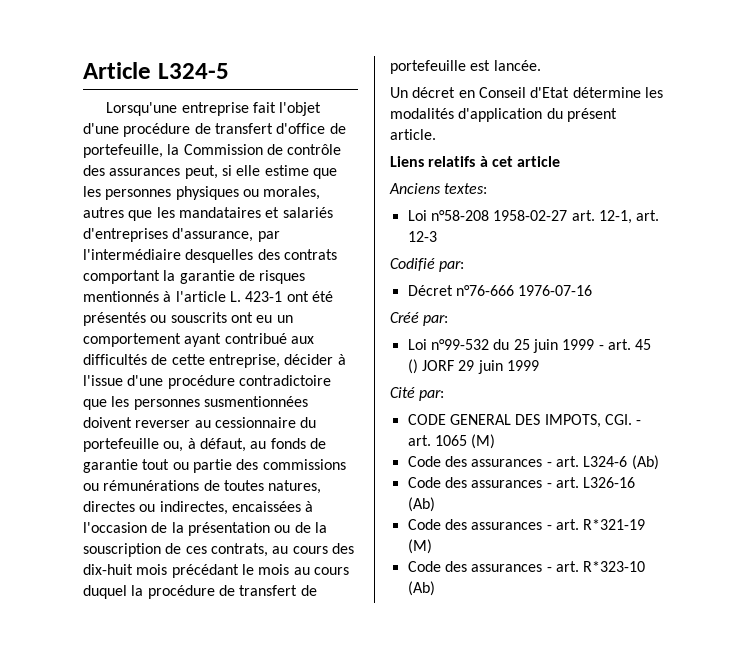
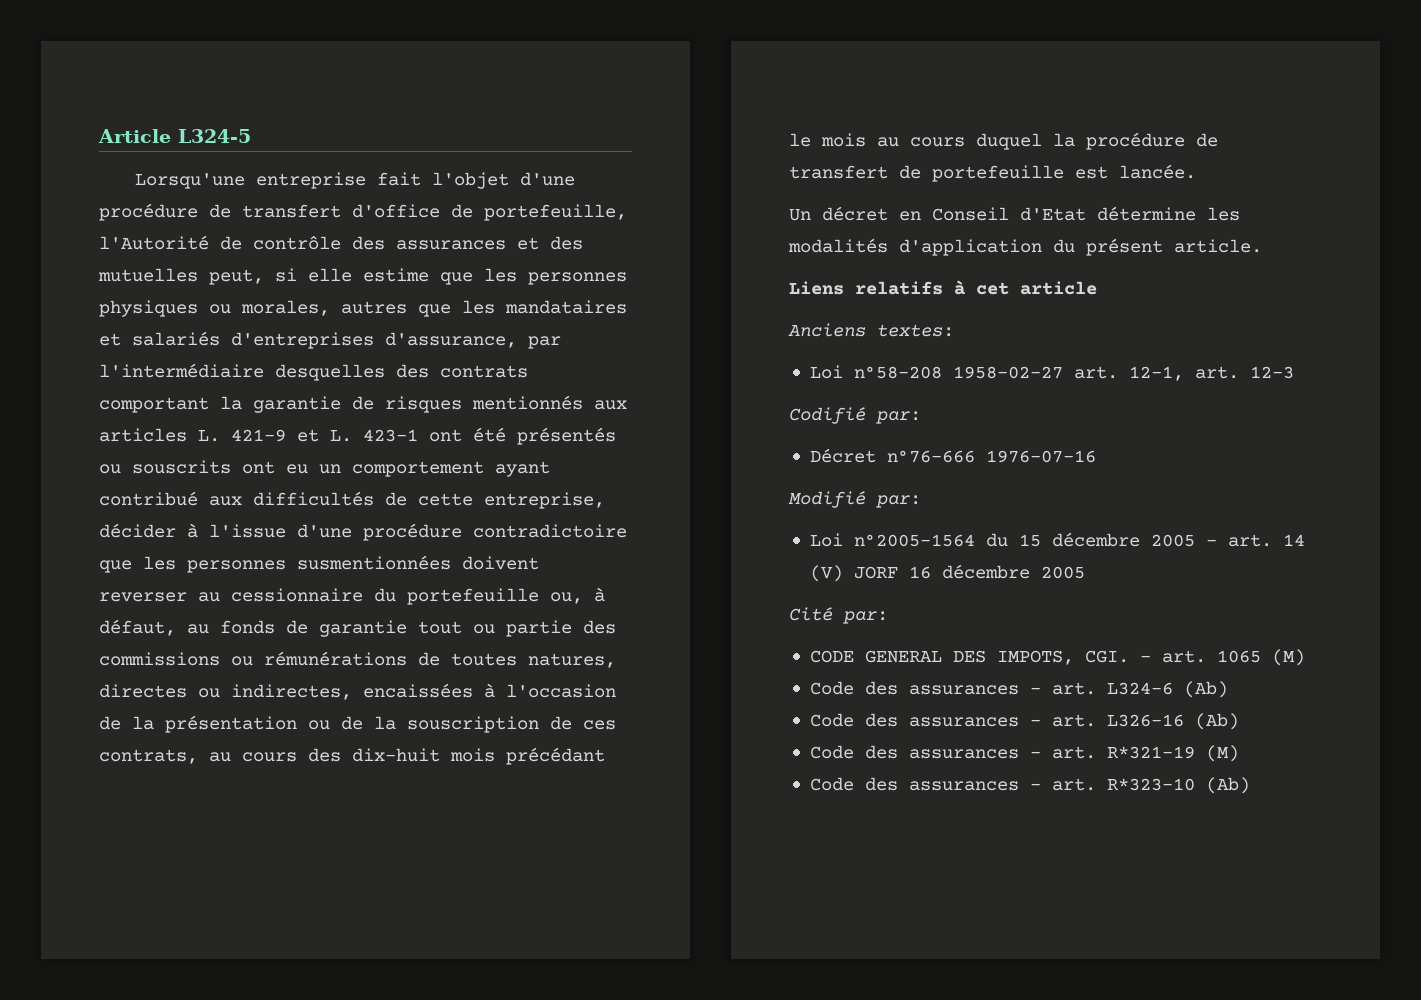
- Lorsqu'une entreprise fait l'objet d'une procédure de transfert d'office de portefeuille, la Commission de contrôle des assurances peut, si elle estime que les personnes physiques ou morales, autres que les mandataires et salariés d'entreprises d'assurance, par l'intermédiaire desquelles des contrats comportant la garantie de risques mentionnés à l'article L. 423-1 ont été présentés ou souscrits ont eu un comportement ayant contribué aux difficultés de cette entreprise, décider à l'issue d'une procédure contradictoire que les personnes susmentionnées doivent reverser au cessionnaire du portefeuille ou, à défaut, au fonds de garantie tout ou partie des commissions ou rémunérations de toutes natures, directes ou indirectes, encaissées à l'occasion de la présentation ou de la souscription de ces contrats, au cours des dix-huit mois précédant le mois au cours duquel la procédure de transfert de portefeuille est lancée.
+ Lorsqu'une entreprise fait l'objet d'une procédure de transfert d'office de portefeuille, l'Autorité de contrôle des assurances et des mutuelles peut, si elle estime que les personnes physiques ou morales, autres que les mandataires et salariés d'entreprises d'assurance, par l'intermédiaire desquelles des contrats comportant la garantie de risques mentionnés aux articles L. 421-9 et L. 423-1 ont été présentés ou souscrits ont eu un comportement ayant contribué aux difficultés de cette entreprise, décider à l'issue d'une procédure contradictoire que les personnes susmentionnées doivent reverser au cessionnaire du portefeuille ou, à défaut, au fonds de garantie tout ou partie des commissions ou rémunérations de toutes natures, directes ou indirectes, encaissées à l'occasion de la présentation ou de la souscription de ces contrats, au cours des dix-huit mois précédant le mois au cours duquel la procédure de transfert de portefeuille est lancée.
- Créé par:
+ Modifié par:
- Loi n°99-532 du 25 juin 1999 - art. 45 () JORF 29 juin 1999
+ Loi n°2005-1564 du 15 décembre 2005 - art. 14 (V) JORF 16 décembre 2005

